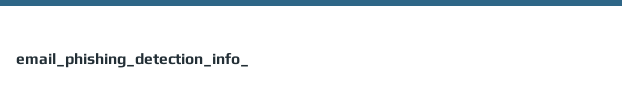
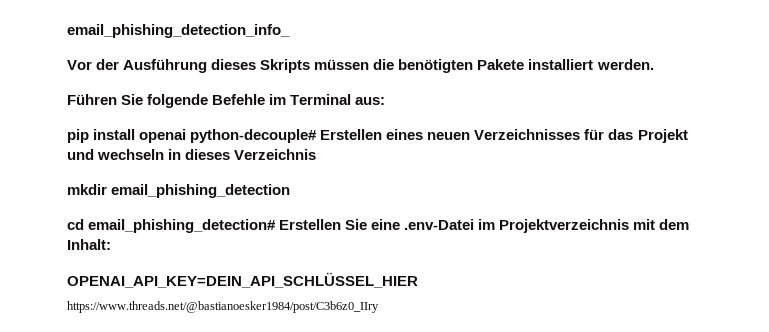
+ Vor der Ausführung dieses Skripts müssen die benötigten Pakete installiert werden.
+ Führen Sie folgende Befehle im Terminal aus:
+ pip install openai python-decouple# Erstellen eines neuen Verzeichnisses für das Projekt und wechseln in dieses Verzeichnis
+ mkdir email_phishing_detection
+ cd email_phishing_detection# Erstellen Sie eine .env-Datei im Projektverzeichnis mit dem Inhalt:
+ OPENAI_API_KEY=DEIN_API_SCHLÜSSEL_HIER
+ https://www.threads.net/@bastianoesker1984/post/C3b6z0_IIry

